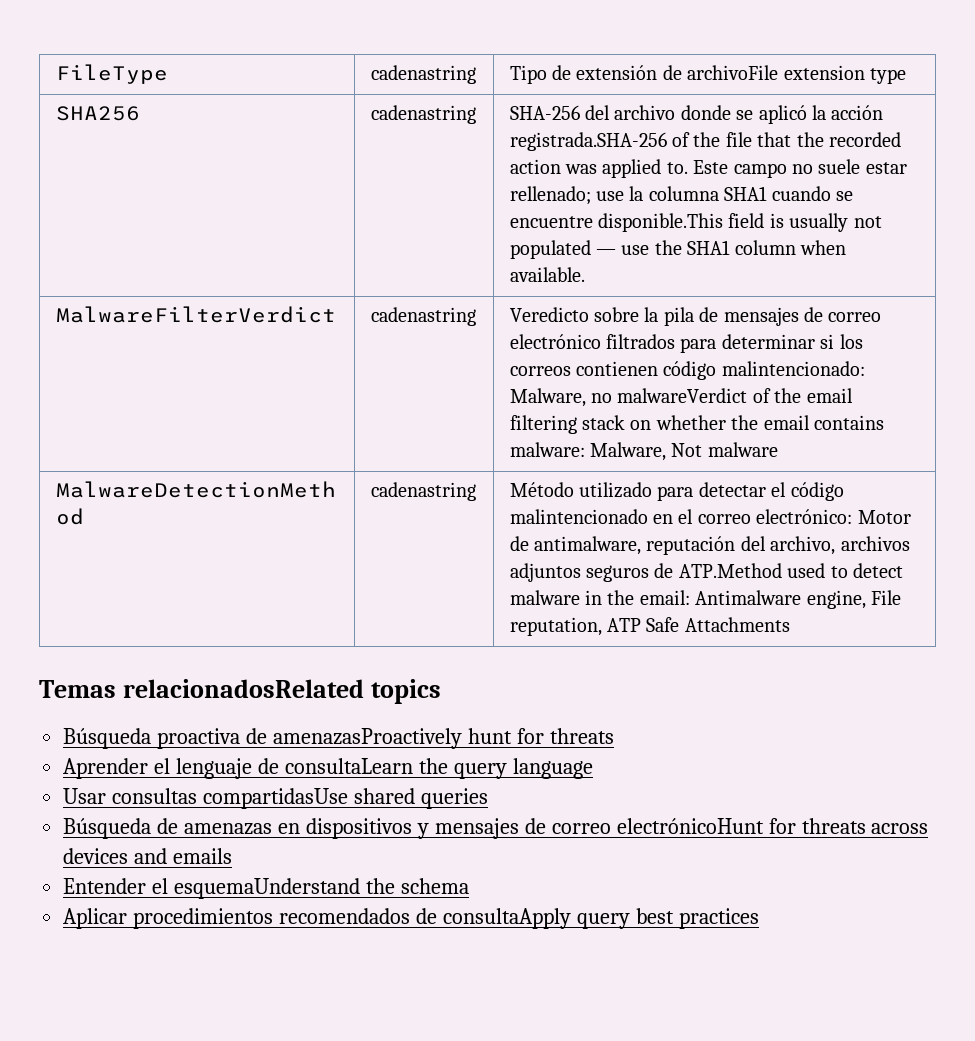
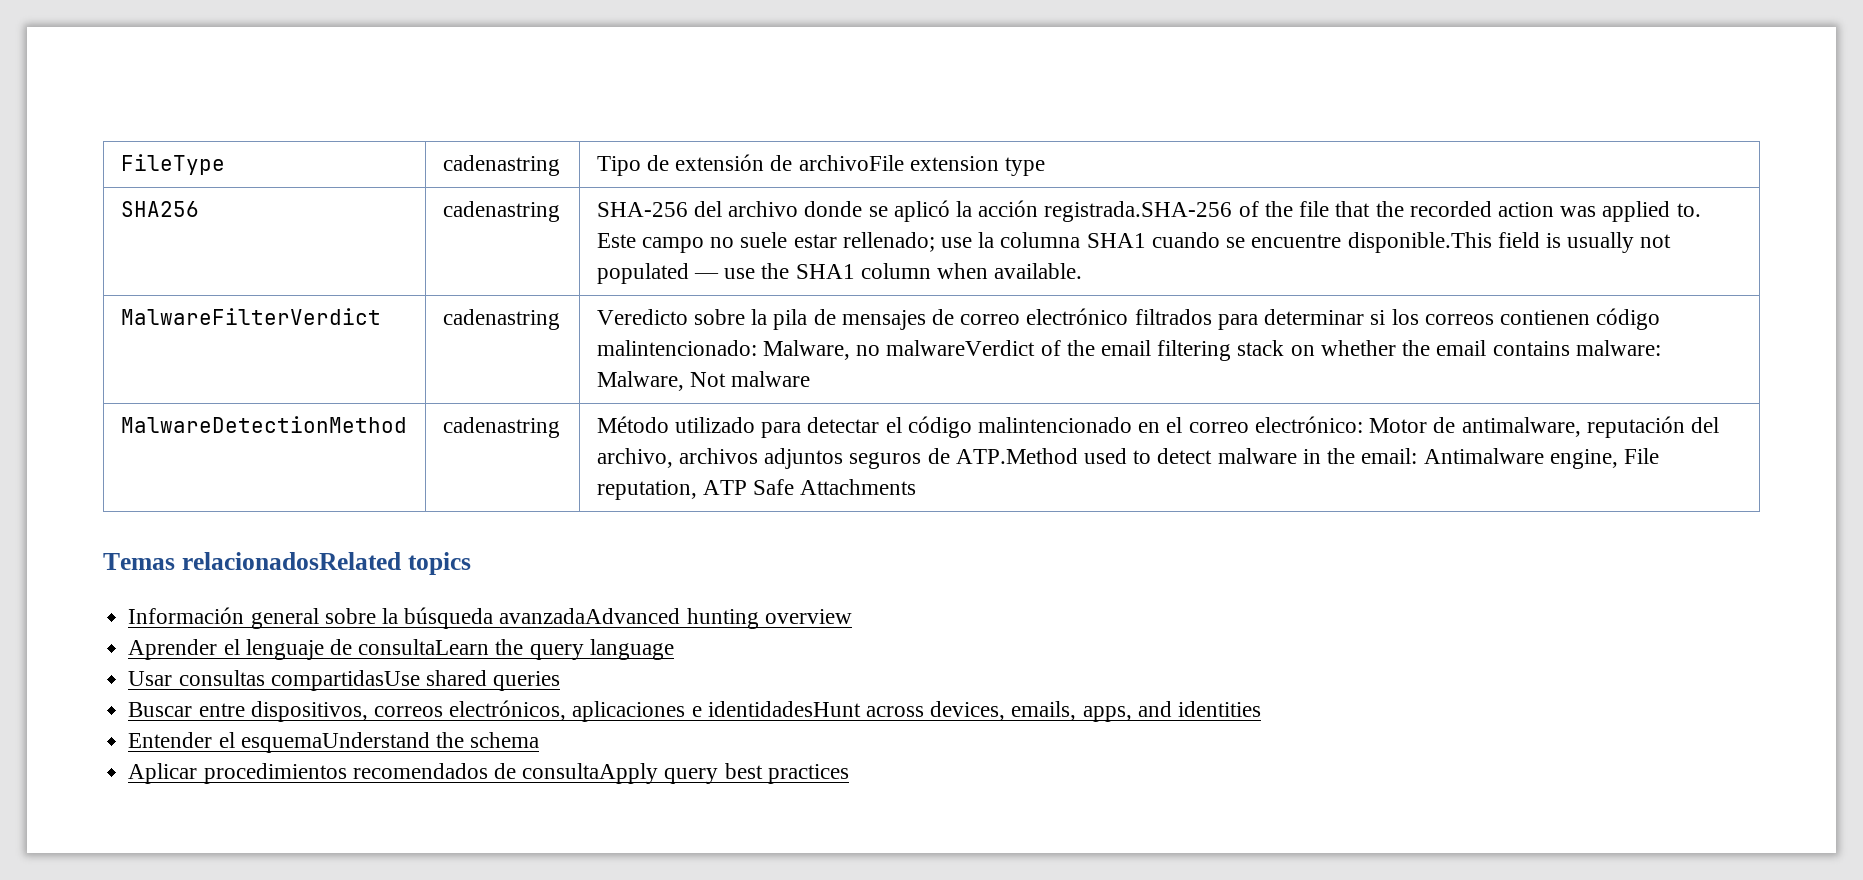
- Búsqueda proactiva de amenazasProactively hunt for threats
+ Información general sobre la búsqueda avanzadaAdvanced hunting overview
- Búsqueda de amenazas en dispositivos y mensajes de correo electrónicoHunt for threats across devices and emails
+ Buscar entre dispositivos, correos electrónicos, aplicaciones e identidadesHunt across devices, emails, apps, and identities

